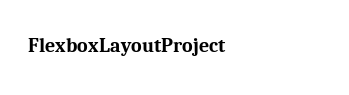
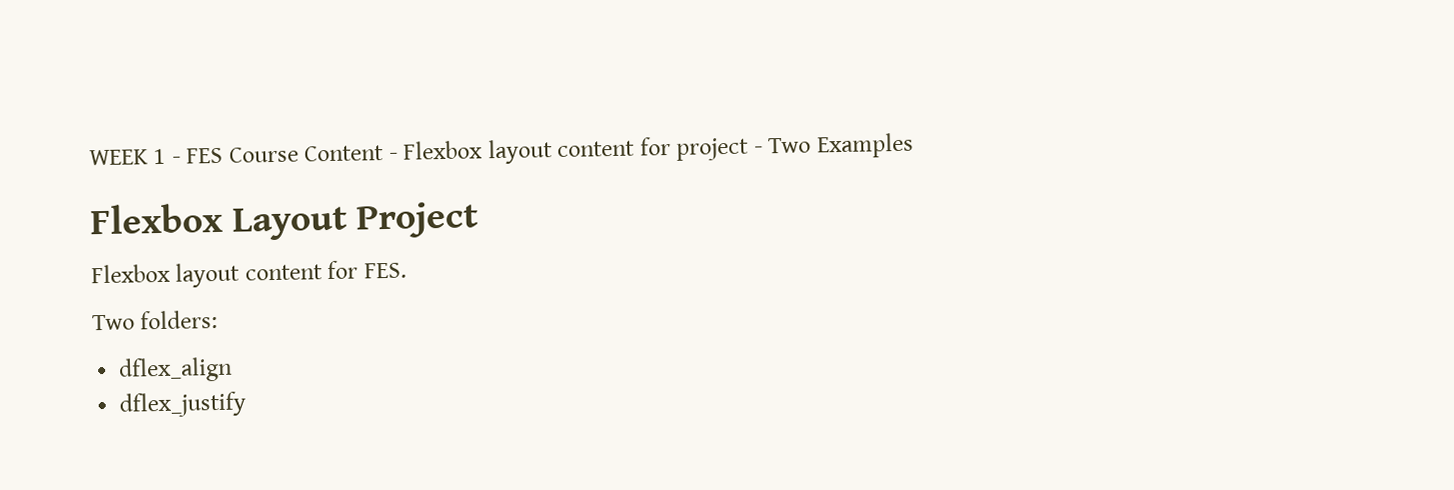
- FlexboxLayoutProject
+ WEEK 1 - FES Course Content - Flexbox layout content for project - Two Examples
+ Flexbox Layout Project
+ Flexbox layout content for FES.
+ Two folders:
+ dflex_align
+ dflex_justify

